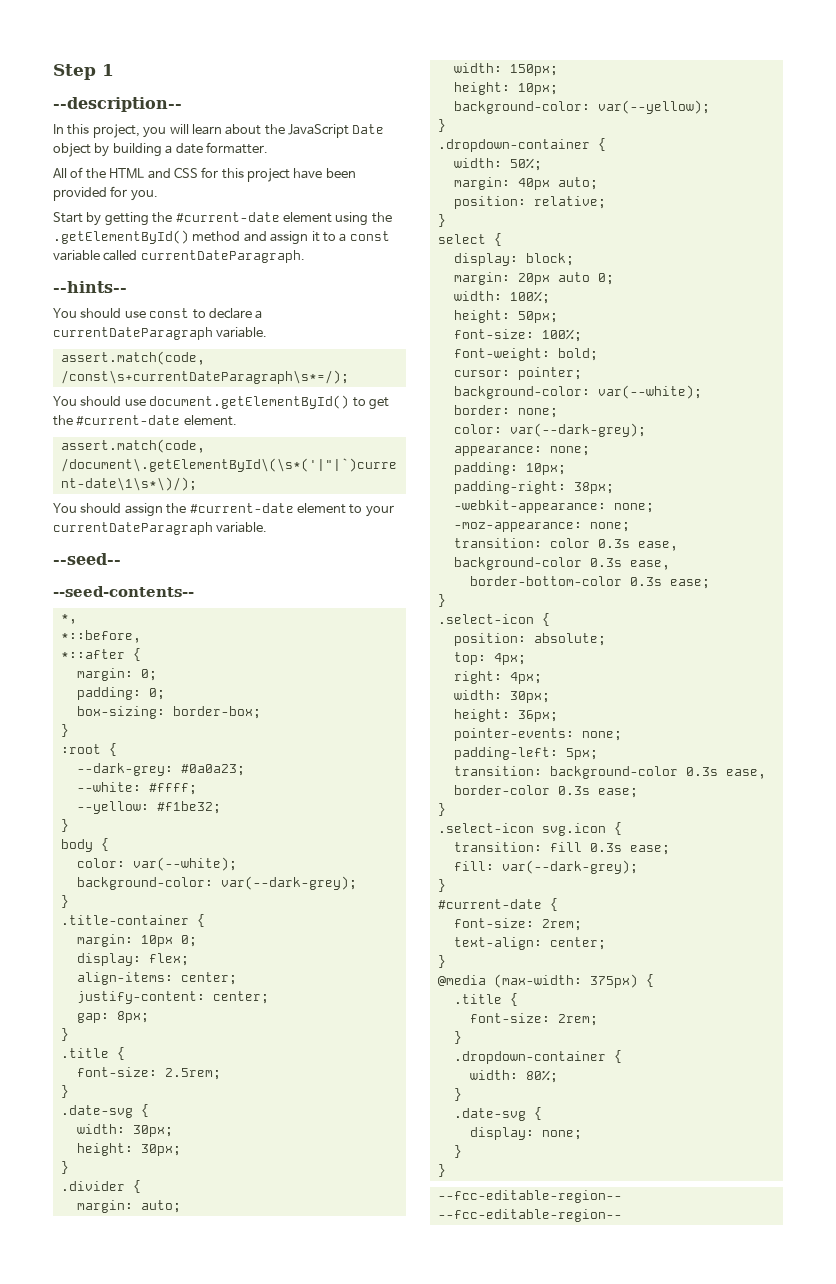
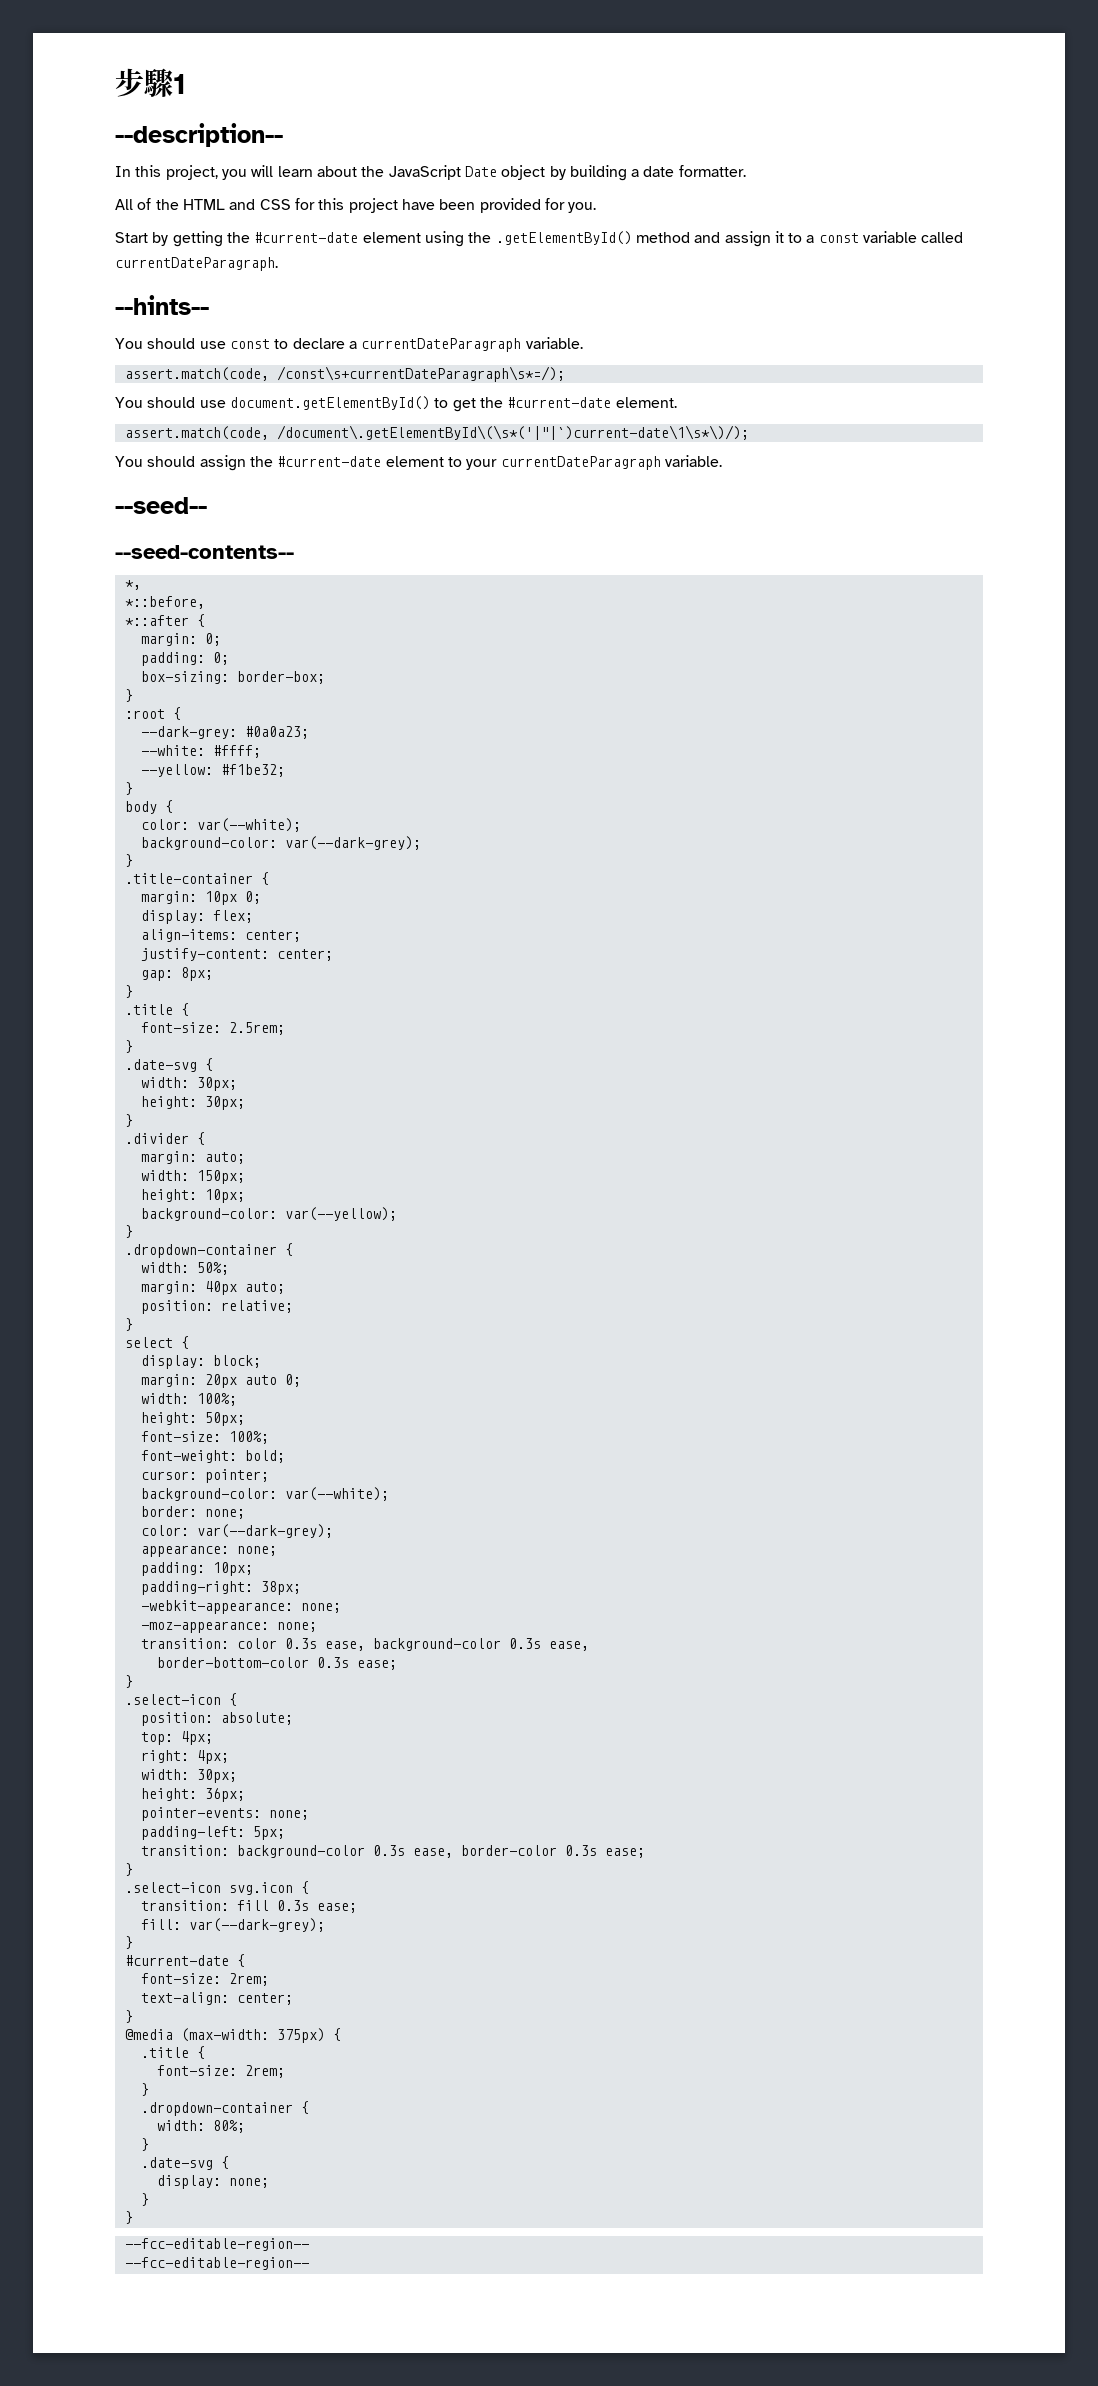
- Step 1
+ 步驟1

